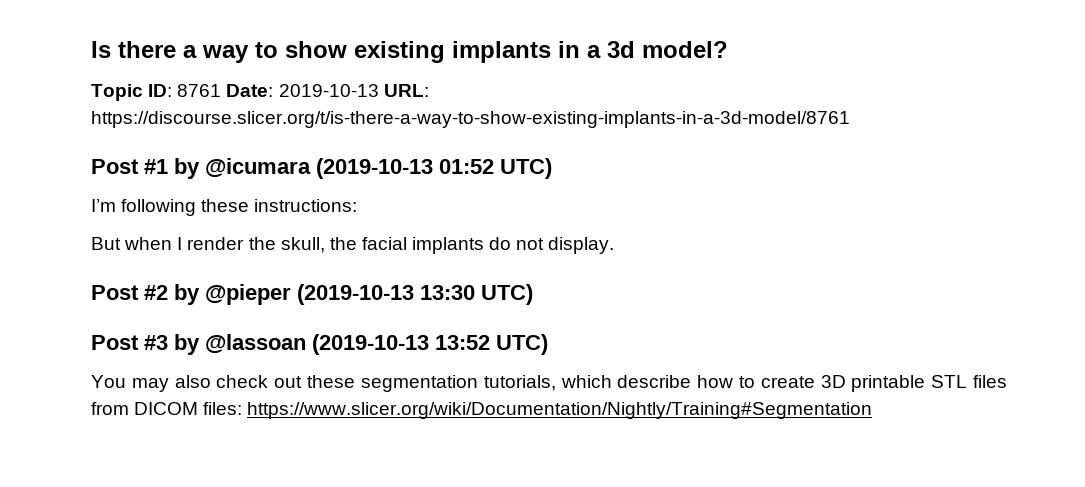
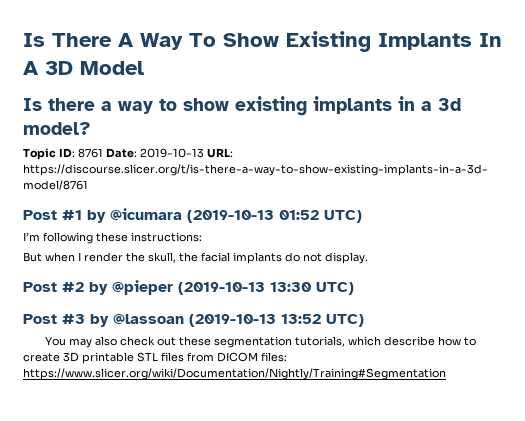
+ Is There A Way To Show Existing Implants In A 3D Model

